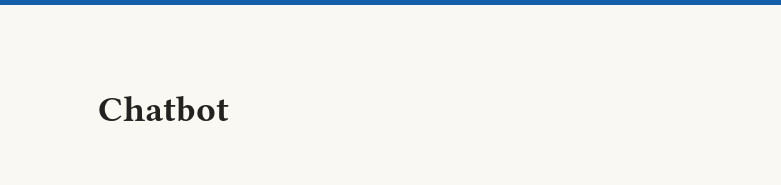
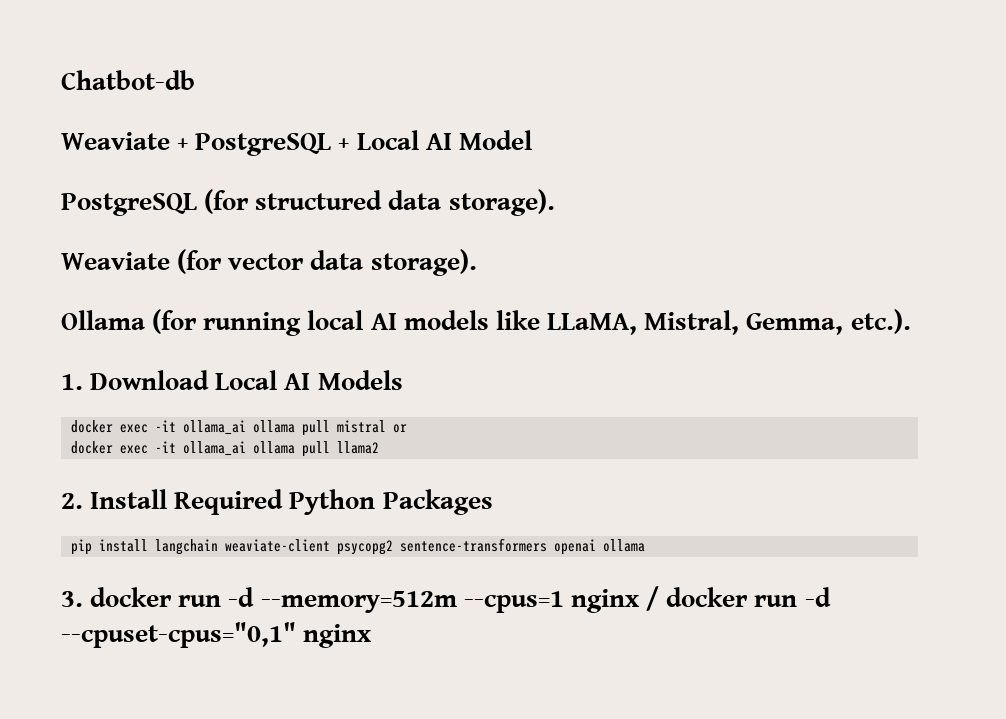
- Chatbot
+ Chatbot-db
+ Weaviate + PostgreSQL + Local AI Model
+ PostgreSQL (for structured data storage).
+ Weaviate (for vector data storage).
+ Ollama (for running local AI models like LLaMA, Mistral, Gemma, etc.).
+ 1. Download Local AI Models
+ docker exec -it ollama_ai ollama pull mistral or
+ docker exec -it ollama_ai ollama pull llama2
+ 2. Install Required Python Packages
+ pip install langchain weaviate-client psycopg2 sentence-transformers openai ollama
+ 3. docker run -d --memory=512m --cpus=1 nginx / docker run -d --cpuset-cpus="0,1" nginx

